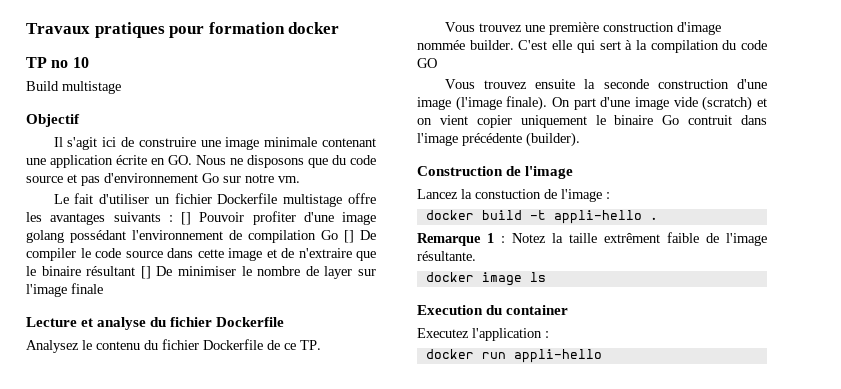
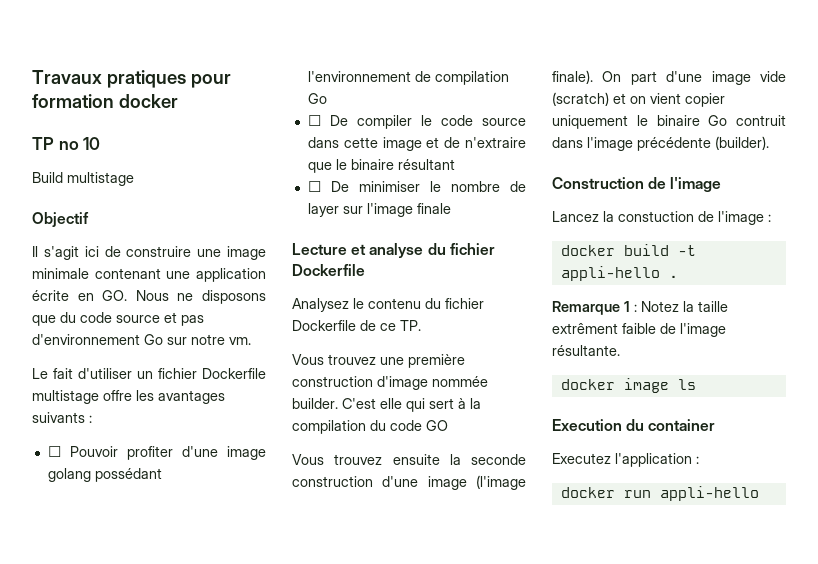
- Le fait d'utiliser un fichier Dockerfile multistage offre les avantages suivants : [] Pouvoir profiter d'une image golang possédant l'environnement de compilation Go [] De compiler le code source dans cette image et de n'extraire que le binaire résultant [] De minimiser le nombre de layer sur l'image finale
+ Le fait d'utiliser un fichier Dockerfile multistage offre les avantages suivants :
+ ☐ Pouvoir profiter d'une image golang possédant l'environnement de compilation Go
+ ☐ De compiler le code source dans cette image et de n'extraire que le binaire résultant
+ ☐ De minimiser le nombre de layer sur l'image finale

